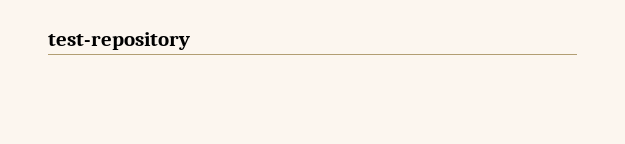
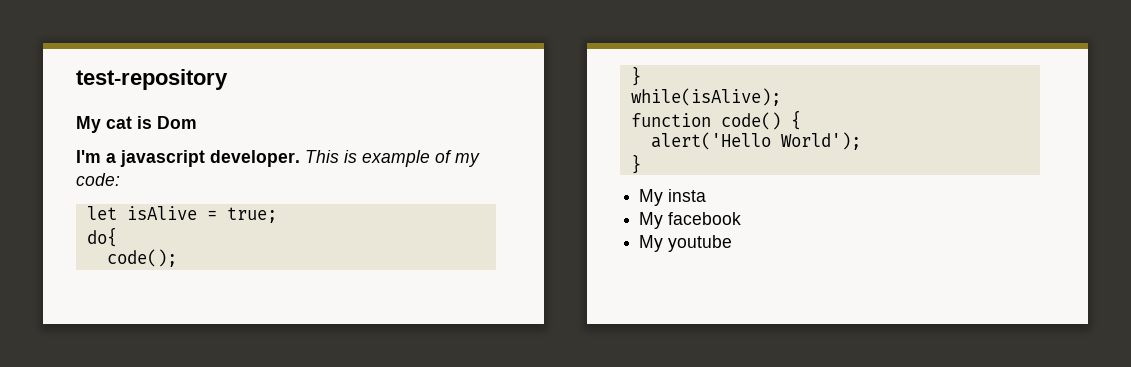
+ My cat is Dom
+ I'm a javascript developer. This is example of my code:
+ let isAlive = true;
+ do{
+ code();
+ }
+ while(isAlive);
+ function code() {
+ alert('Hello World');
+ }
+ My insta
+ My facebook
+ My youtube

